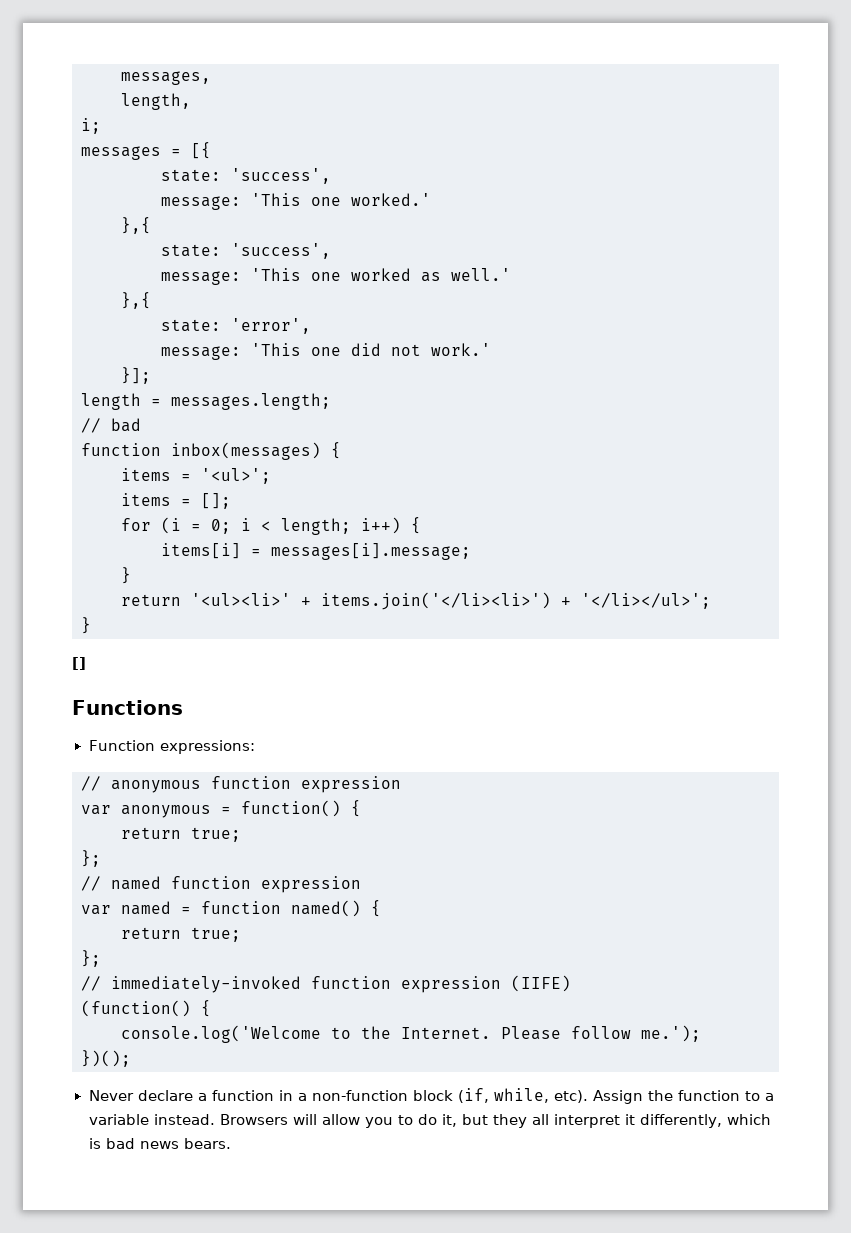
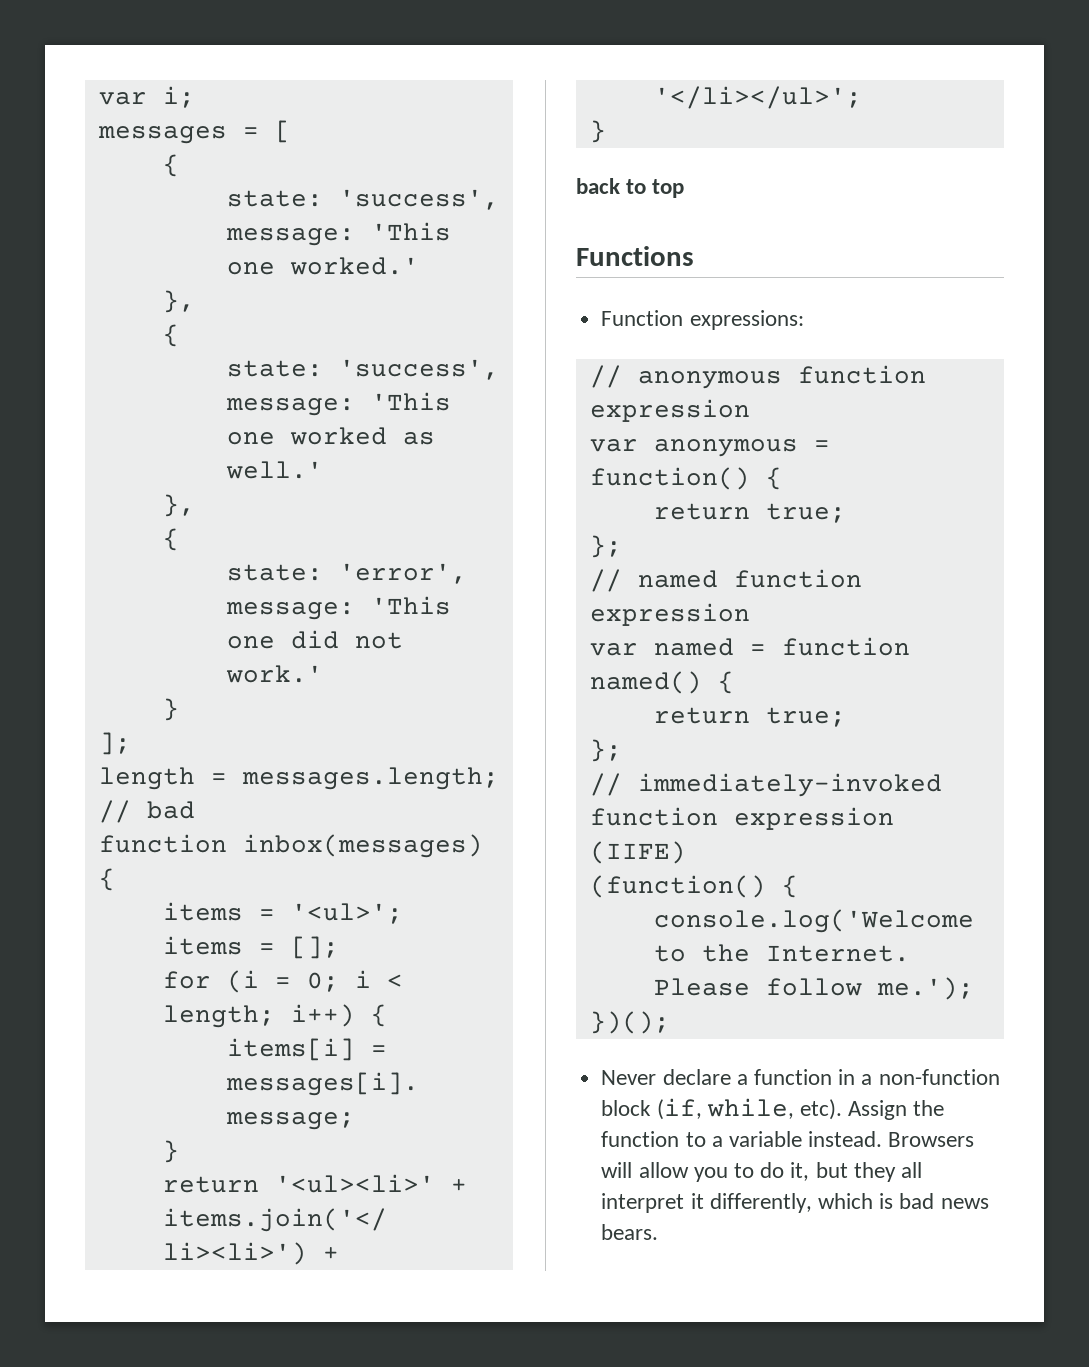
- messages,
- length,
- i;
+ var i;
- messages = [{
+ messages = [
+ {
  message: 'This one worked.'
- },{
+ },
+ {
  message: 'This one worked as well.'
- },{
+ },
+ {
  message: 'This one did not work.'
- }];
+ }
+ ];
- []
+ back to top

